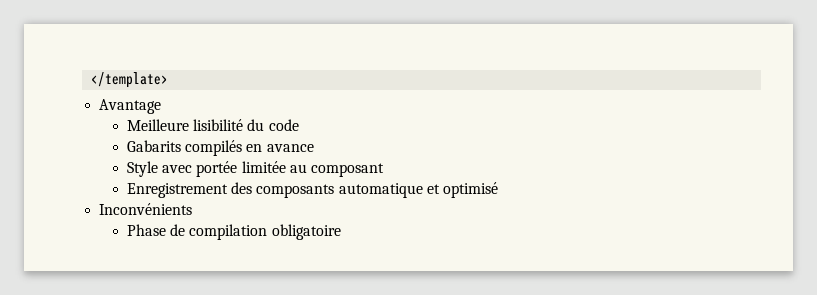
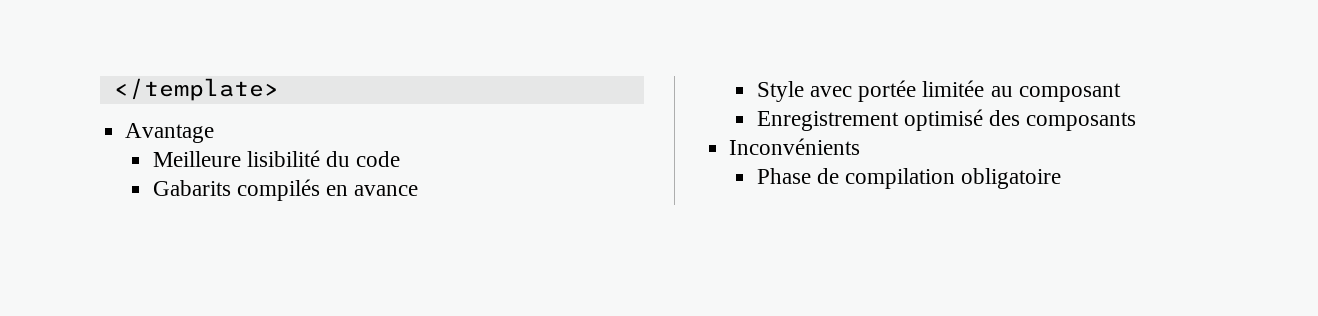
- Enregistrement des composants automatique et optimisé
+ Enregistrement optimisé des composants

